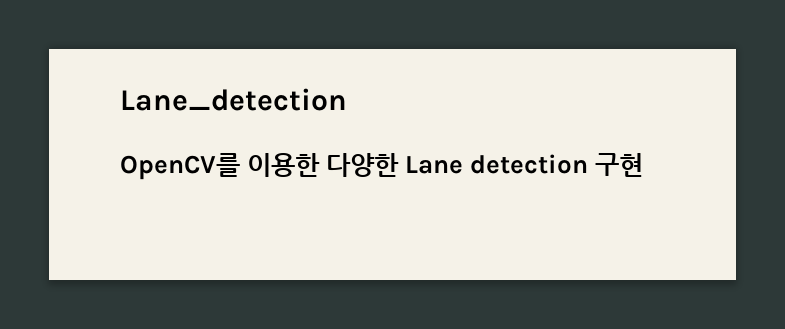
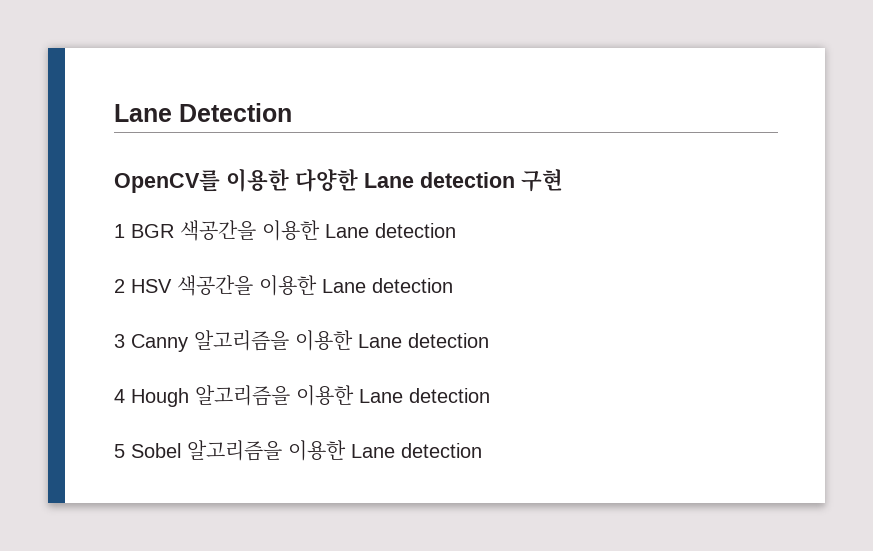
- Lane_detection
+ Lane Detection
+ 1 BGR 색공간을 이용한 Lane detection
+ 2 HSV 색공간을 이용한 Lane detection
+ 3 Canny 알고리즘을 이용한 Lane detection
+ 4 Hough 알고리즘을 이용한 Lane detection
+ 5 Sobel 알고리즘을 이용한 Lane detection

